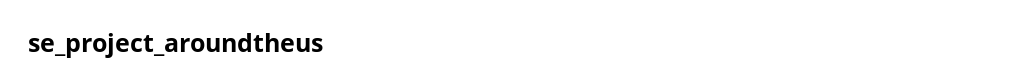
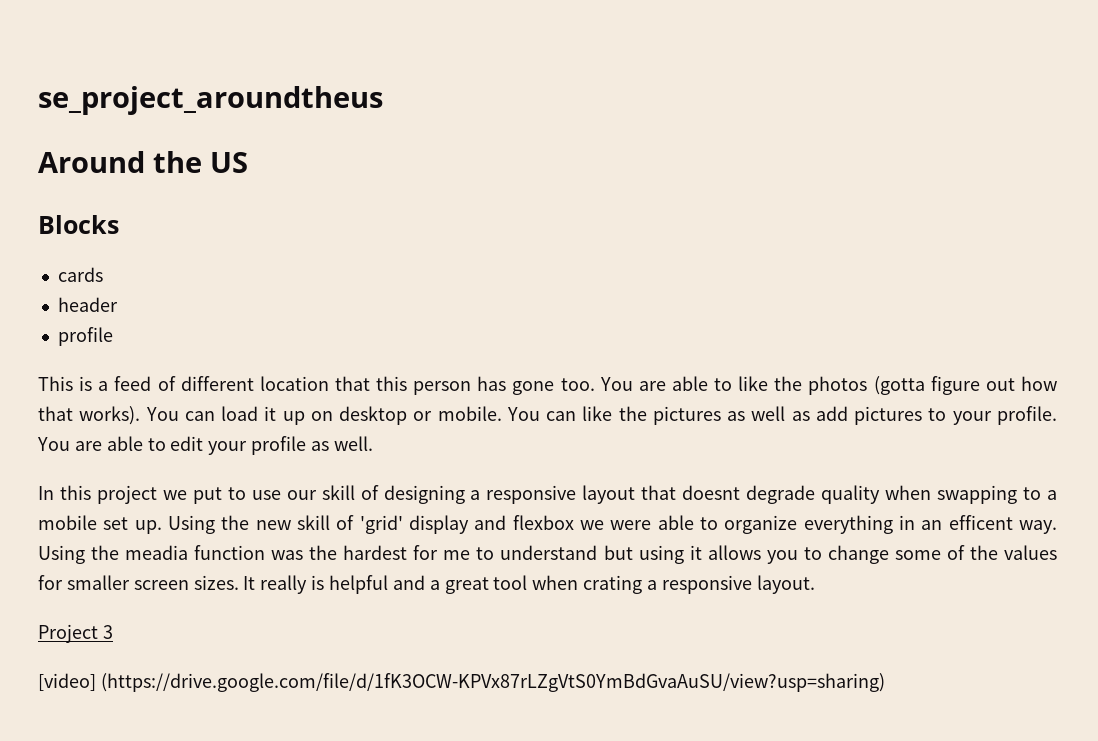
+ Around the US
+ Blocks
+ cards
+ header
+ profile
+ This is a feed of different location that this person has gone too. You are able to like the photos (gotta figure out how that works). You can load it up on desktop or mobile. You can like the pictures as well as add pictures to your profile. You are able to edit your profile as well.
+ In this project we put to use our skill of designing a responsive layout that doesnt degrade quality when swapping to a mobile set up. Using the new skill of 'grid' display and flexbox we were able to organize everything in an efficent way. Using the meadia function was the hardest for me to understand but using it allows you to change some of the values for smaller screen sizes. It really is helpful and a great tool when crating a responsive layout.
+ Project 3
+ [video] (https://drive.google.com/file/d/1fK3OCW-KPVx87rLZgVtS0YmBdGvaAuSU/view?usp=sharing)

